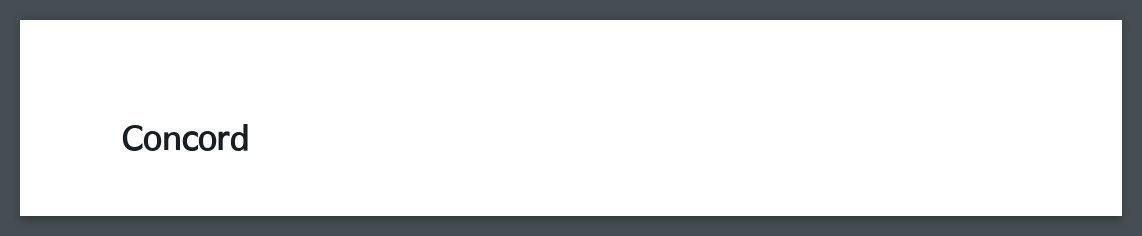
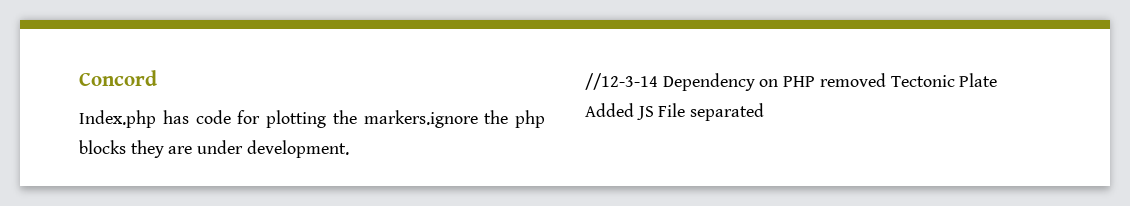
+ Index.php has code for plotting the markers.ignore the php blocks they are under development.
+ //12-3-14 Dependency on PHP removed Tectonic Plate Added JS File separated

